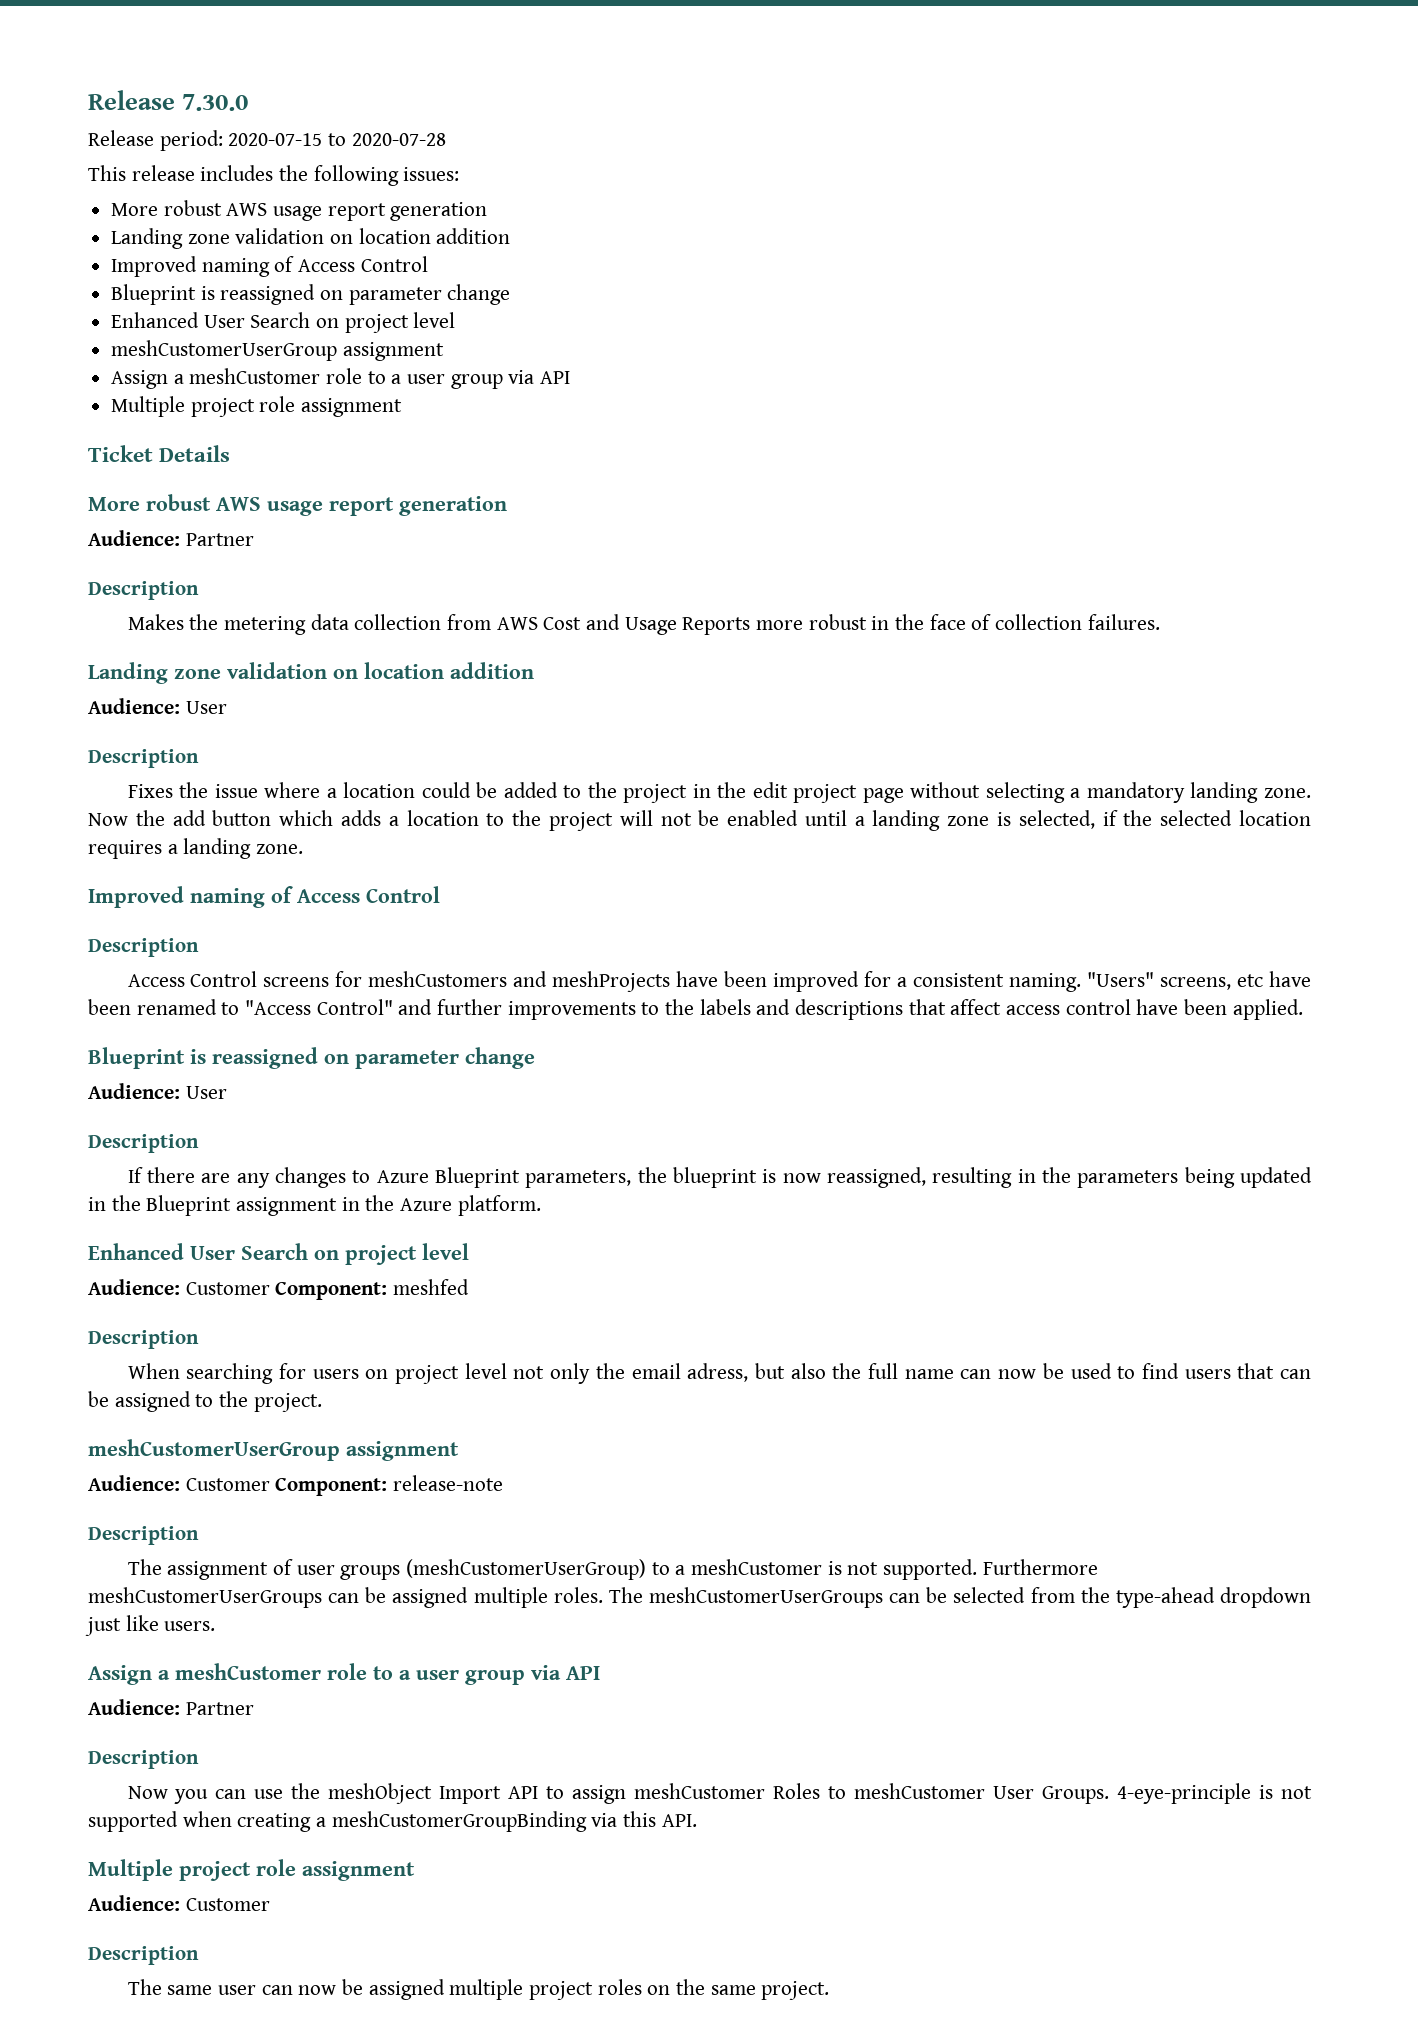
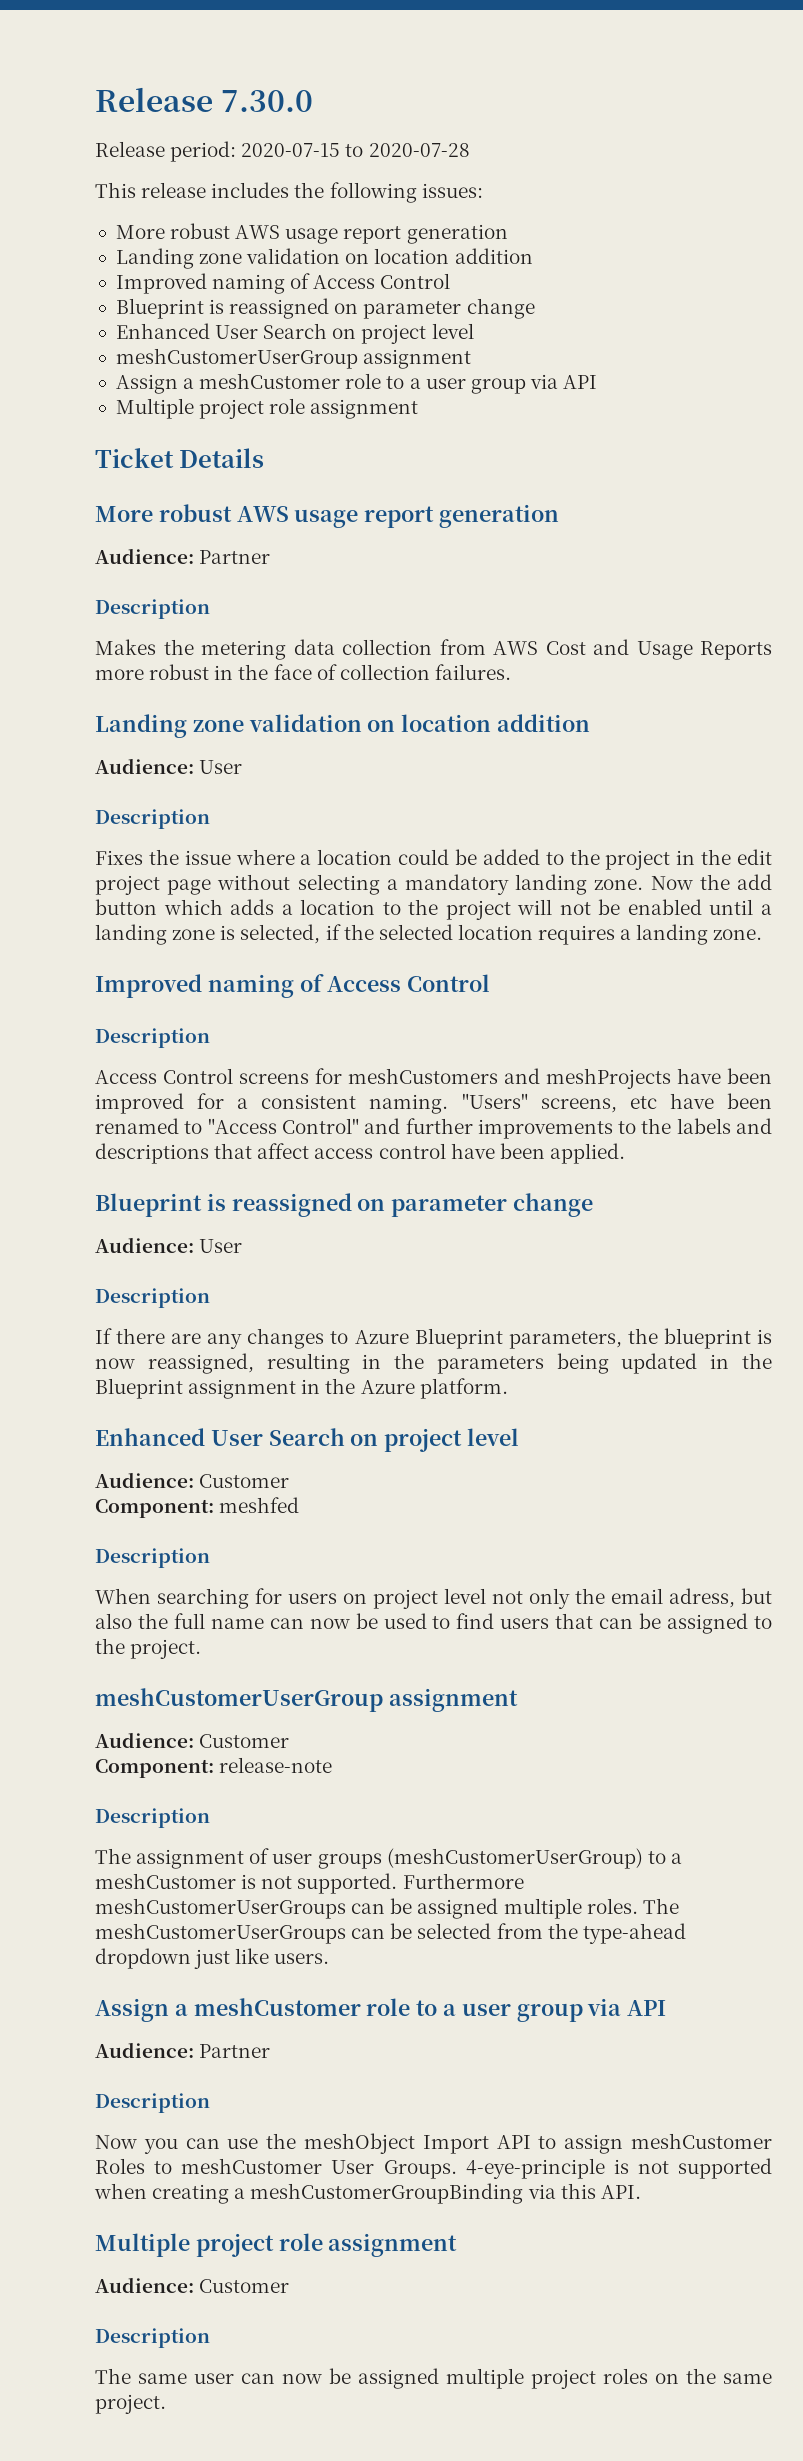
  If there are any changes to Azure Blueprint parameters, the blueprint is now reassigned, resulting in the parameters being updated in the Blueprint assignment in the Azure platform.
  Enhanced User Search on project level
- Audience: Customer Component: meshfed
+ Audience: Customer
+ Component: meshfed
  When searching for users on project level not only the email adress, but also the full name can now be used to find users that can be assigned to the project.
  meshCustomerUserGroup assignment
- Audience: Customer Component: release-note
+ Audience: Customer
+ Component: release-note

